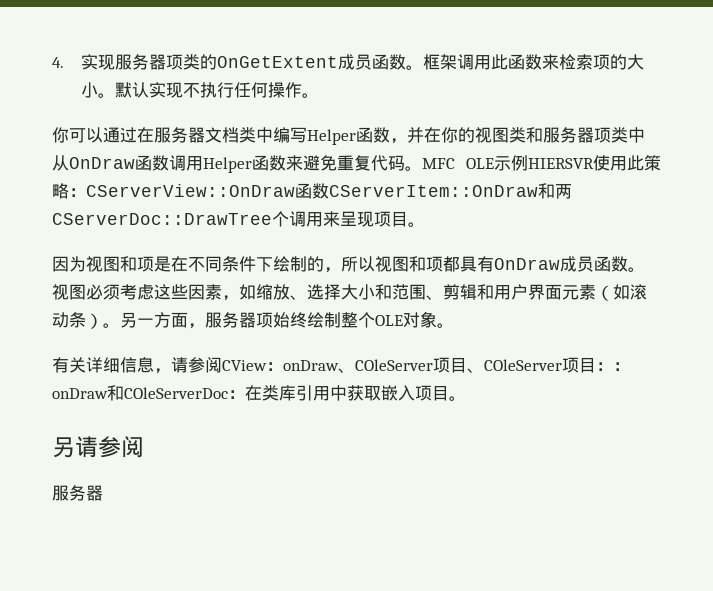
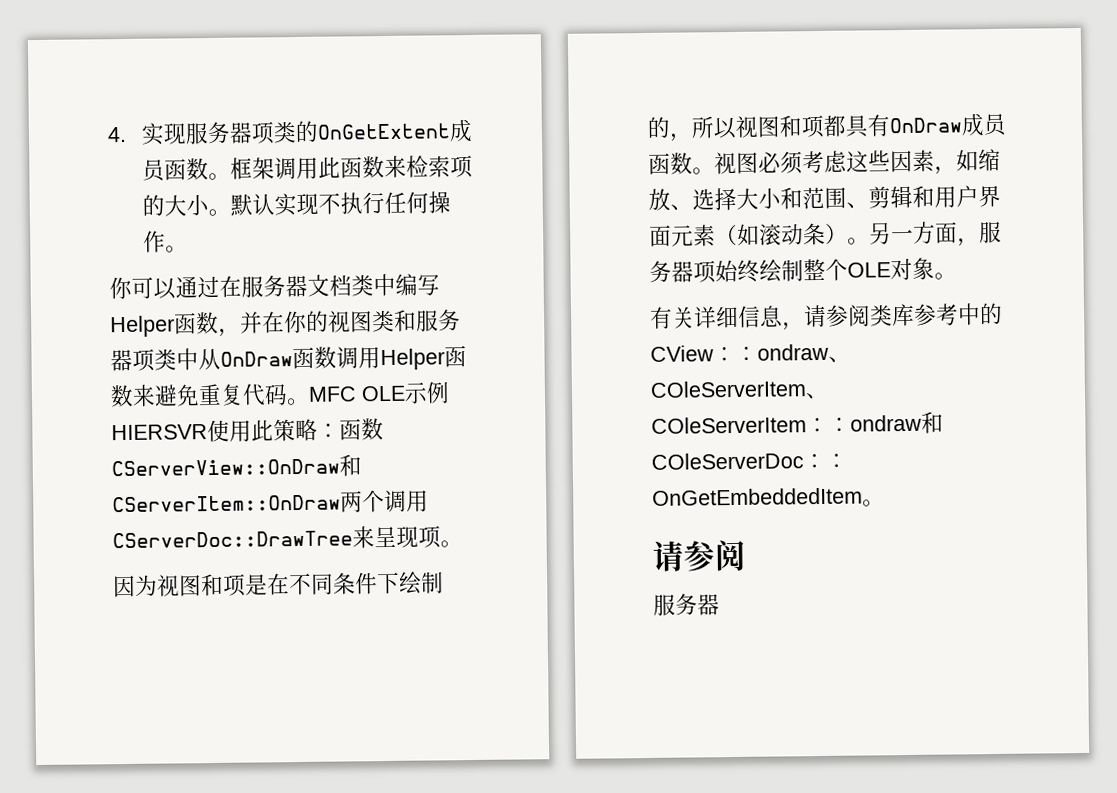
- MFC OLE示例HIERSVR使用此策略：CServerView::OnDraw函数CServerItem::OnDraw和两CServerDoc::DrawTree个调用来呈现项目。
+ MFC OLE示例HIERSVR使用此策略：函数CServerView::OnDraw和CServerItem::OnDraw两个调用CServerDoc::DrawTree来呈现项。
- 有关详细信息，请参阅CView：onDraw、COleServer项目、COleServer项目：：onDraw和COleServerDoc：在类库引用中获取嵌入项目。
- 另请参阅
+ 有关详细信息，请参阅类库参考中的CView：：ondraw、COleServerItem、COleServerItem：：ondraw和COleServerDoc：：OnGetEmbeddedItem。
+ 请参阅

